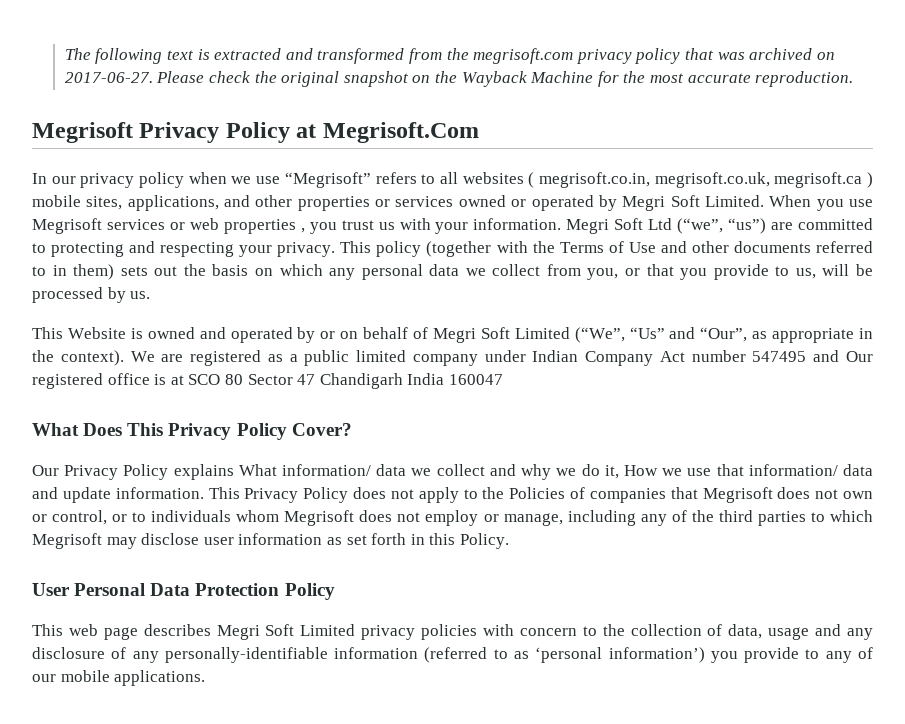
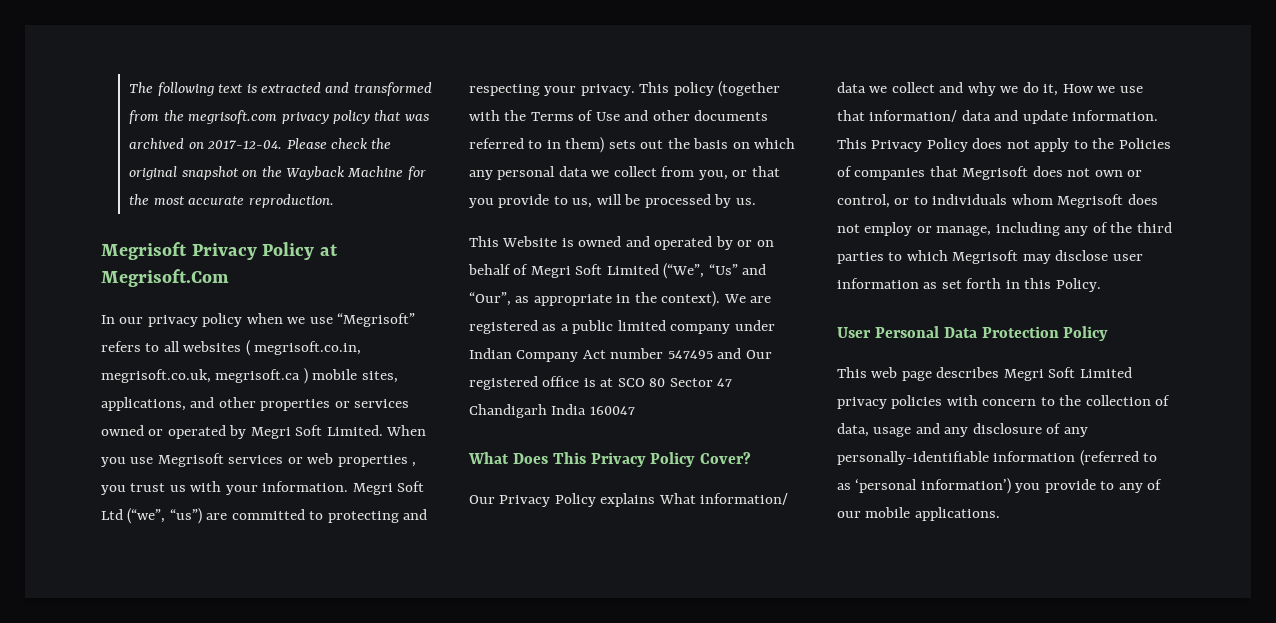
- The following text is extracted and transformed from the megrisoft.com privacy policy that was archived on 2017-06-27.
+ The following text is extracted and transformed from the megrisoft.com privacy policy that was archived on 2017-12-04.

